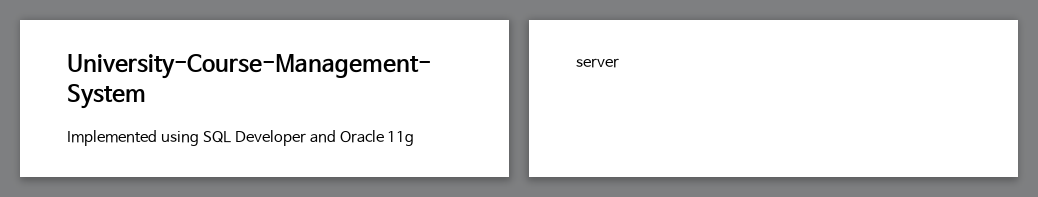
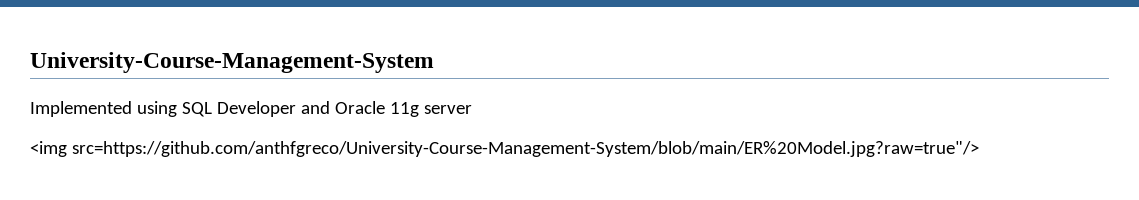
+ <img src=https://github.com/anthfgreco/University-Course-Management-System/blob/main/ER%20Model.jpg?raw=true"/>

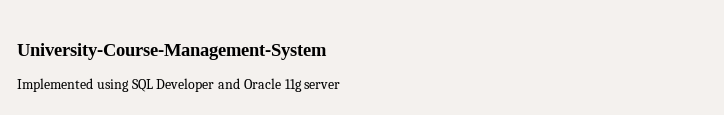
- <img src=https://github.com/anthfgreco/University-Course-Management-System/blob/main/ER%20Model.jpg?raw=true"/>

